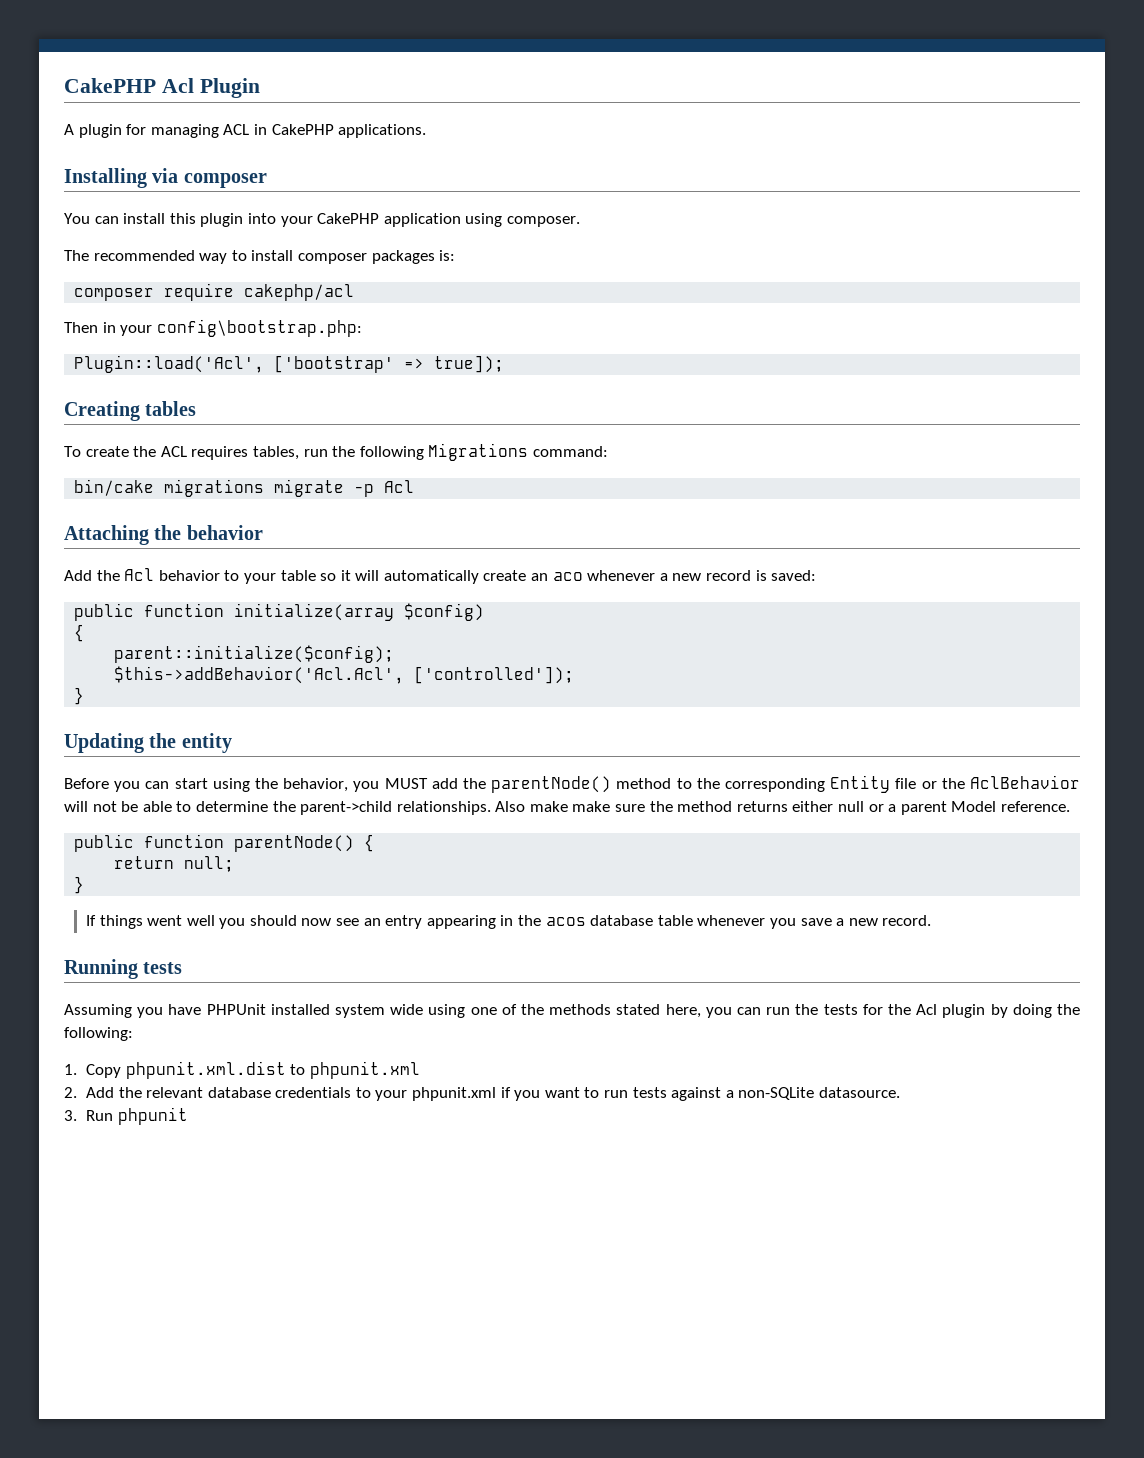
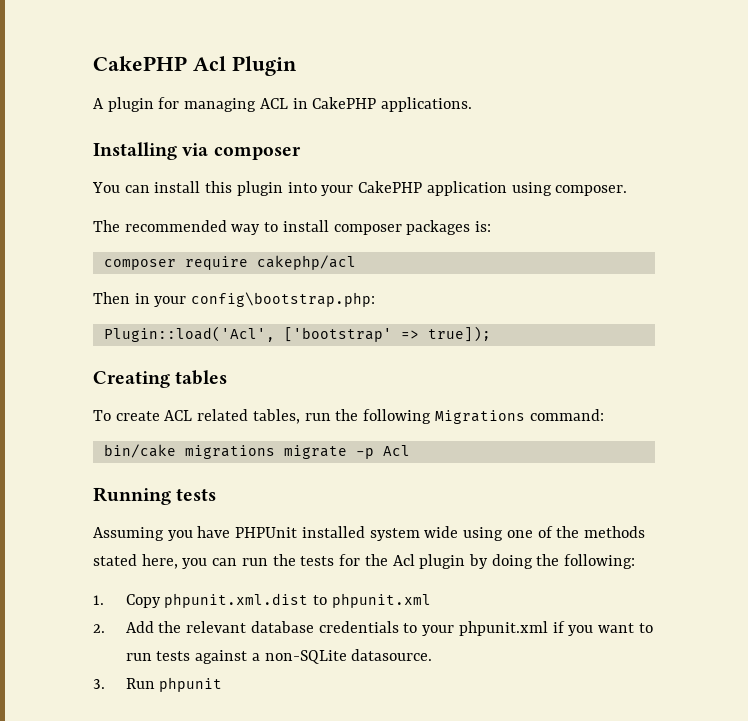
- To create the ACL requires tables, run the following Migrations command:
+ To create ACL related tables, run the following Migrations command:
- Attaching the behavior
- Add the Acl behavior to your table so it will automatically create an aco whenever a new record is saved:
- public function initialize(array $config)
- {
- parent::initialize($config);
- $this->addBehavior('Acl.Acl', ['controlled']);
- }
- Updating the entity
- Before you can start using the behavior, you MUST add the parentNode() method to the corresponding Entity file or the AclBehavior will not be able to determine the parent->child relationships. Also make make sure the method returns either null or a parent Model reference.
- public function parentNode() {
- return null;
- }
- If things went well you should now see an entry appearing in the acos database table whenever you save a new record.

